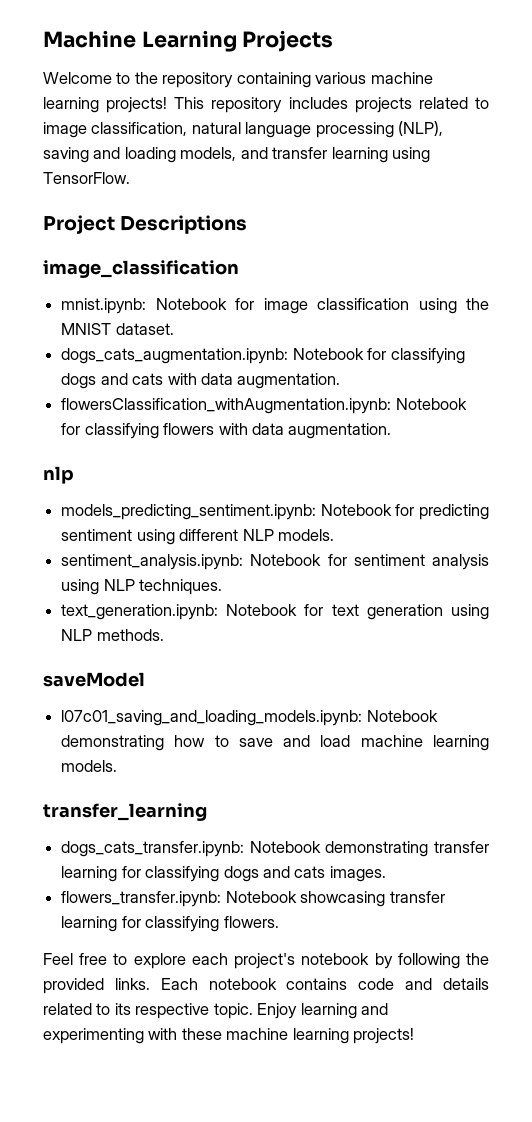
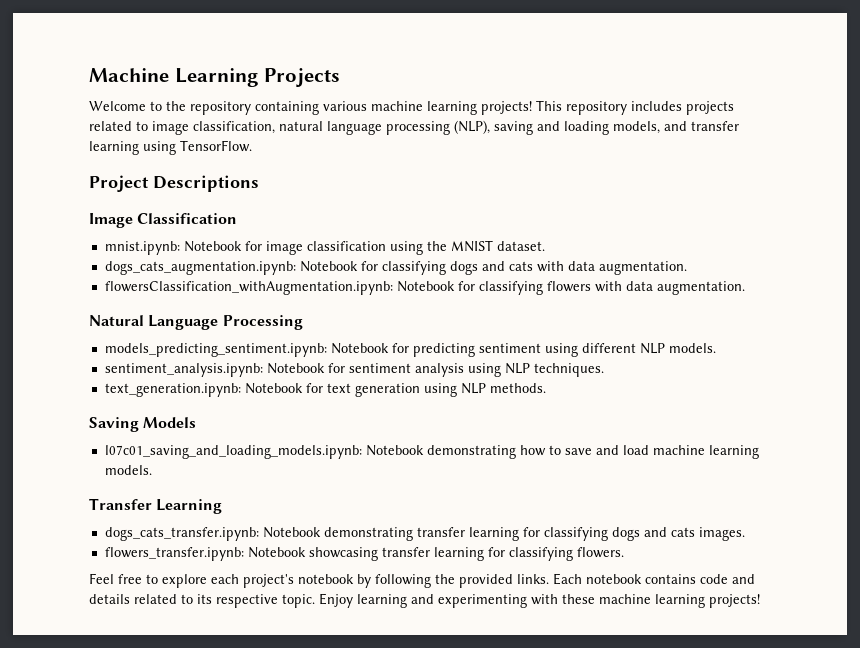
- image_classification
+ Image Classification
- nlp
+ Natural Language Processing
- saveModel
+ Saving Models
- transfer_learning
+ Transfer Learning

